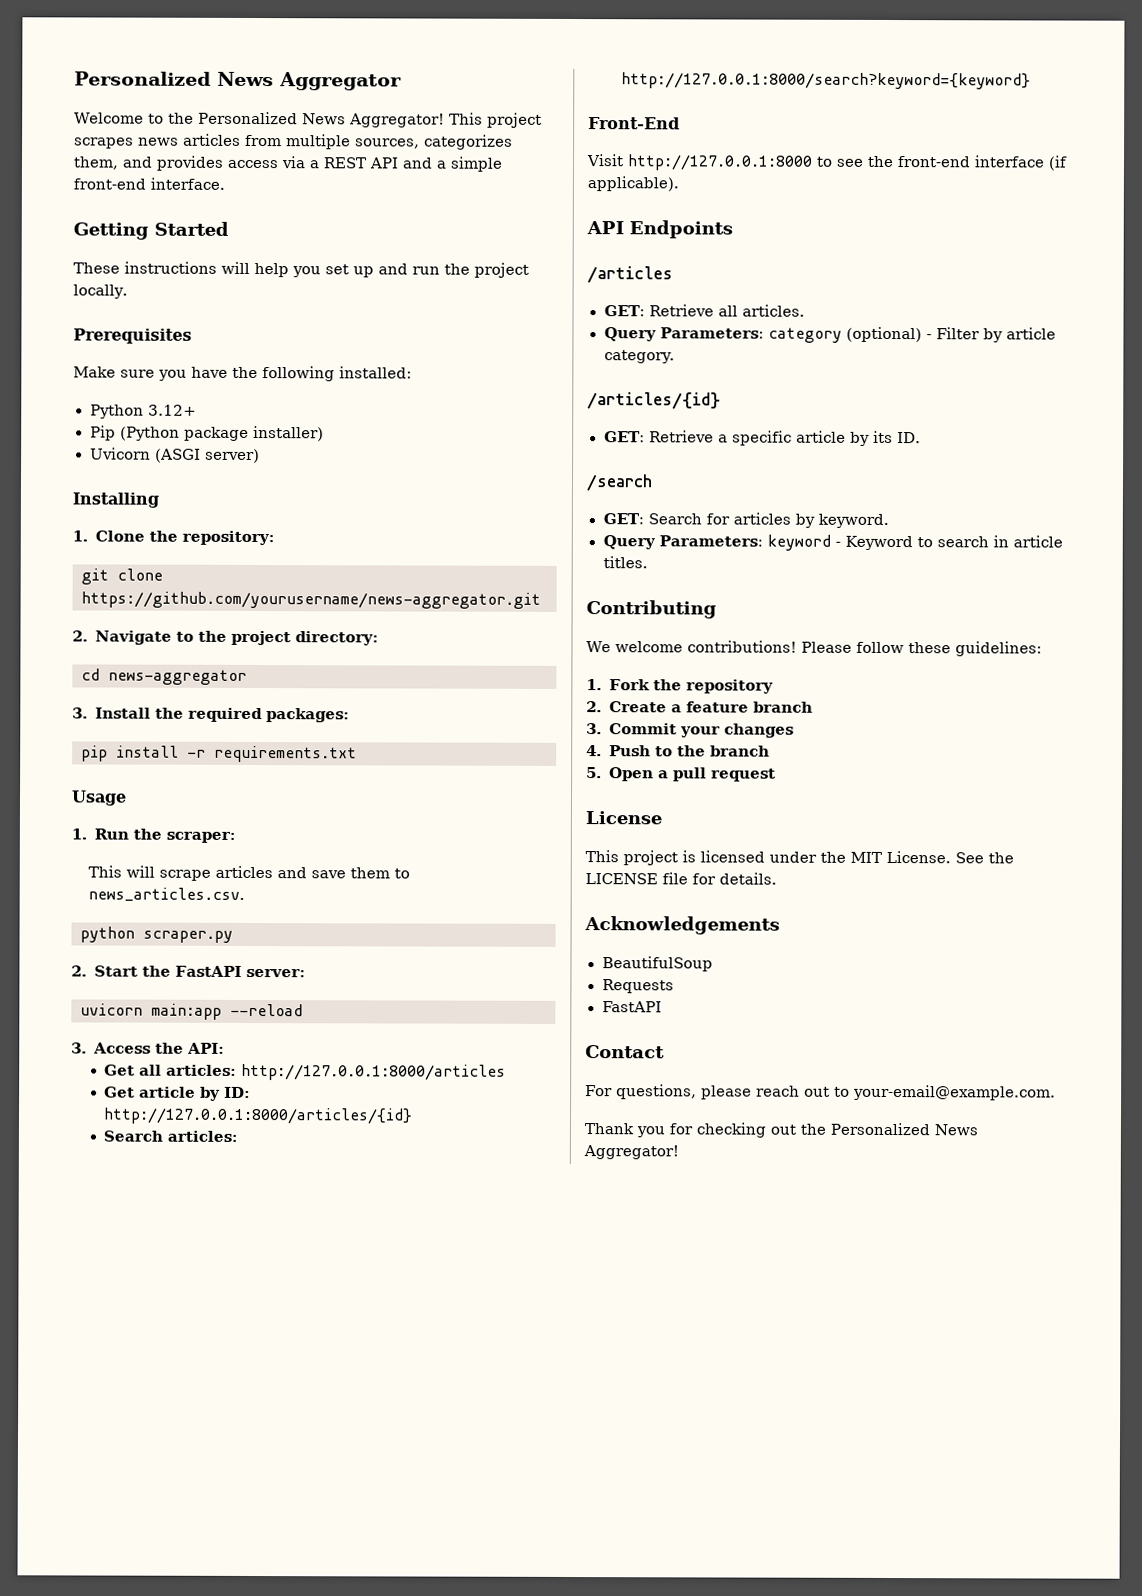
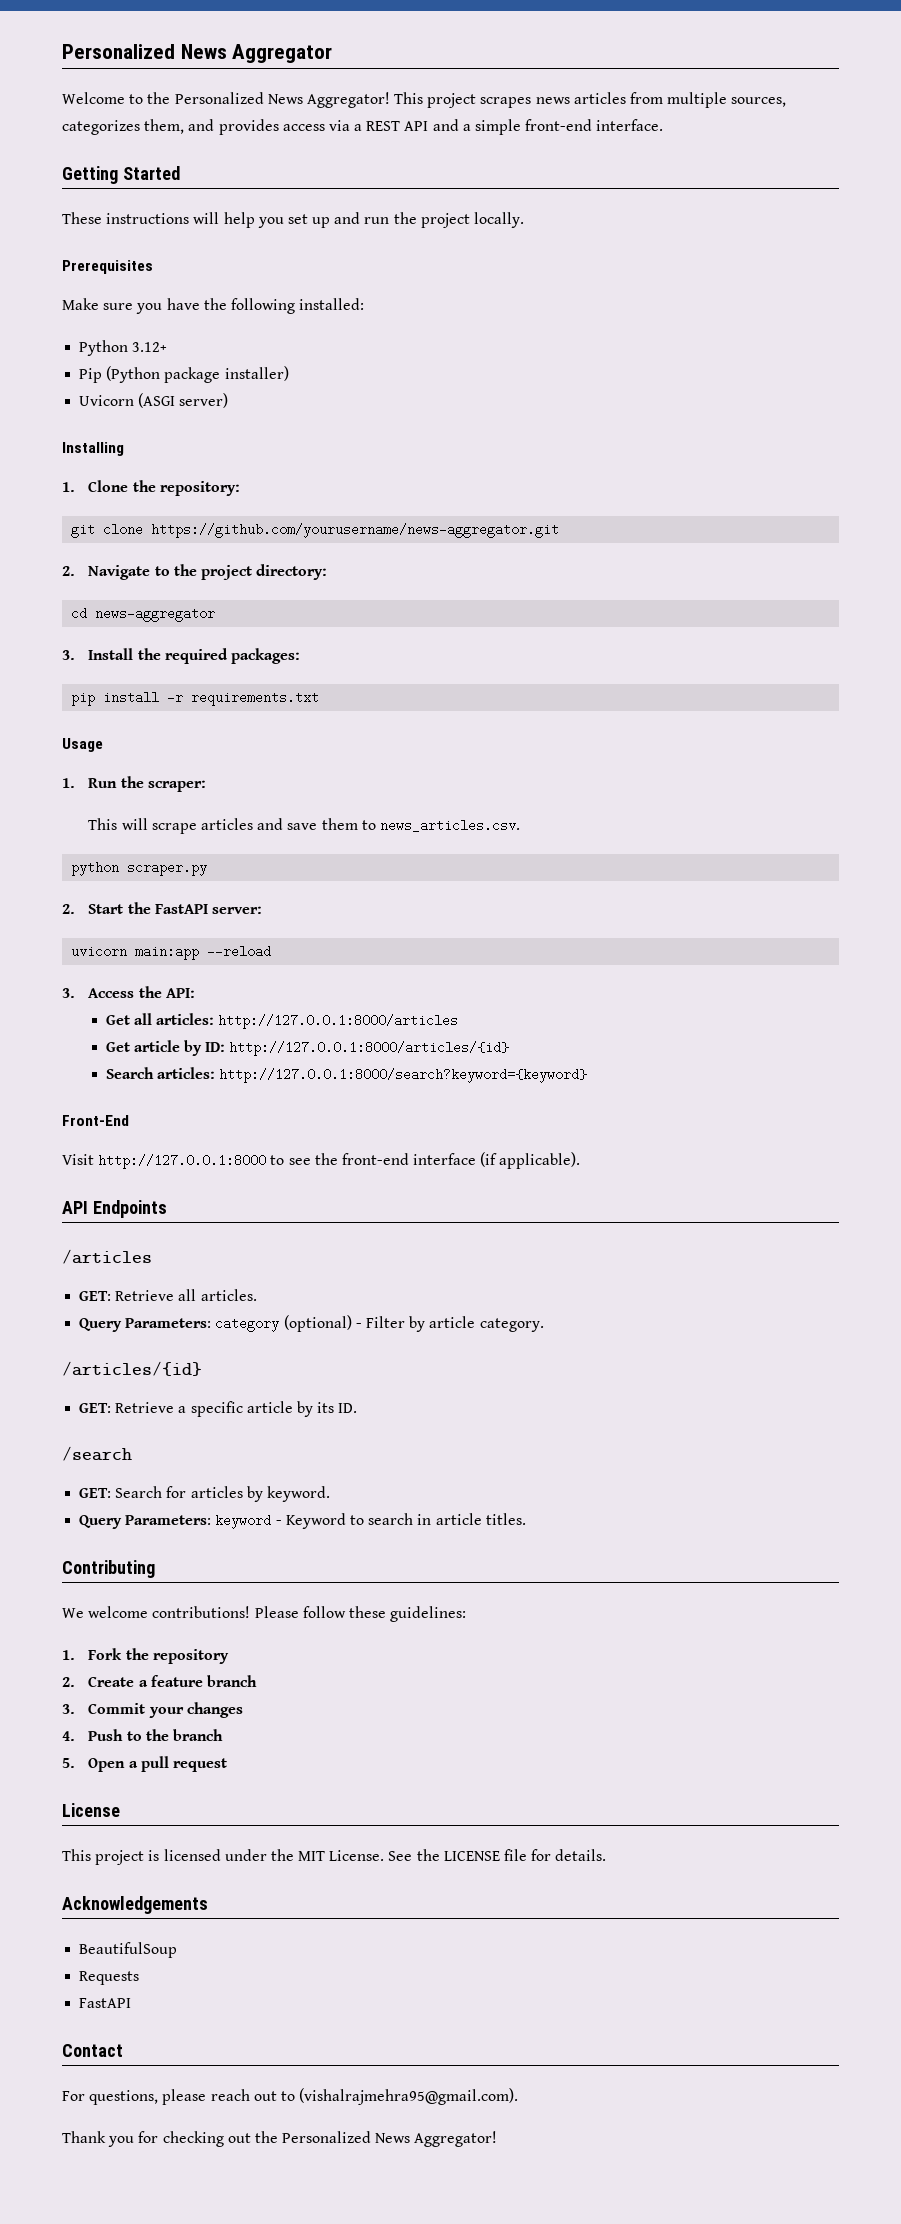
- For questions, please reach out to your-email@example.com.
+ For questions, please reach out to (vishalrajmehra95@gmail.com).

